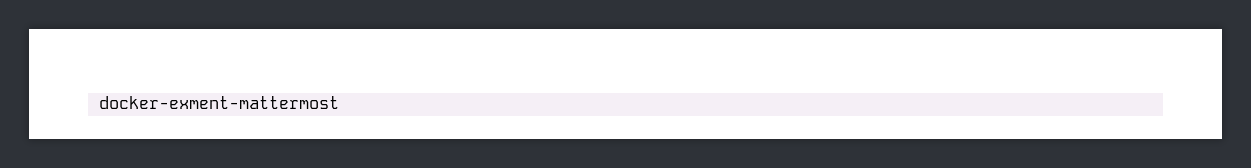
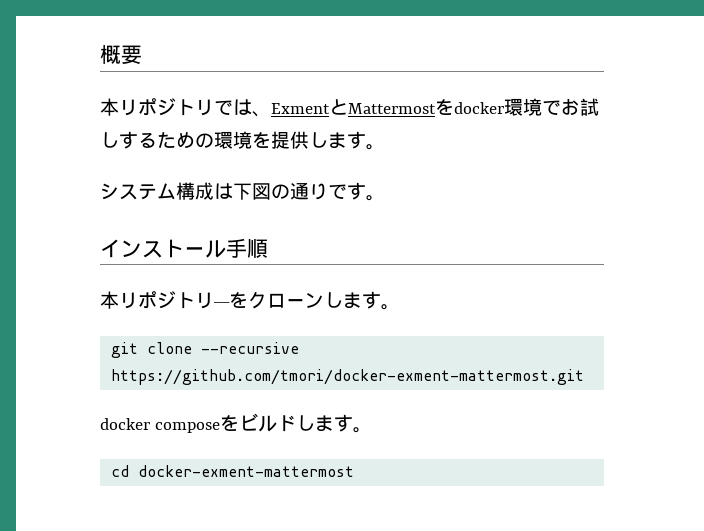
- docker-exment-mattermost
+ 概要
+ 本リポジトリでは、ExmentとMattermostをdocker環境でお試しするための環境を提供します。
+ システム構成は下図の通りです。
+ インストール手順
+ 本リポジトリ―をクローンします。
+ git clone --recursive https://github.com/tmori/docker-exment-mattermost.git
+ docker composeをビルドします。
+ cd docker-exment-mattermost

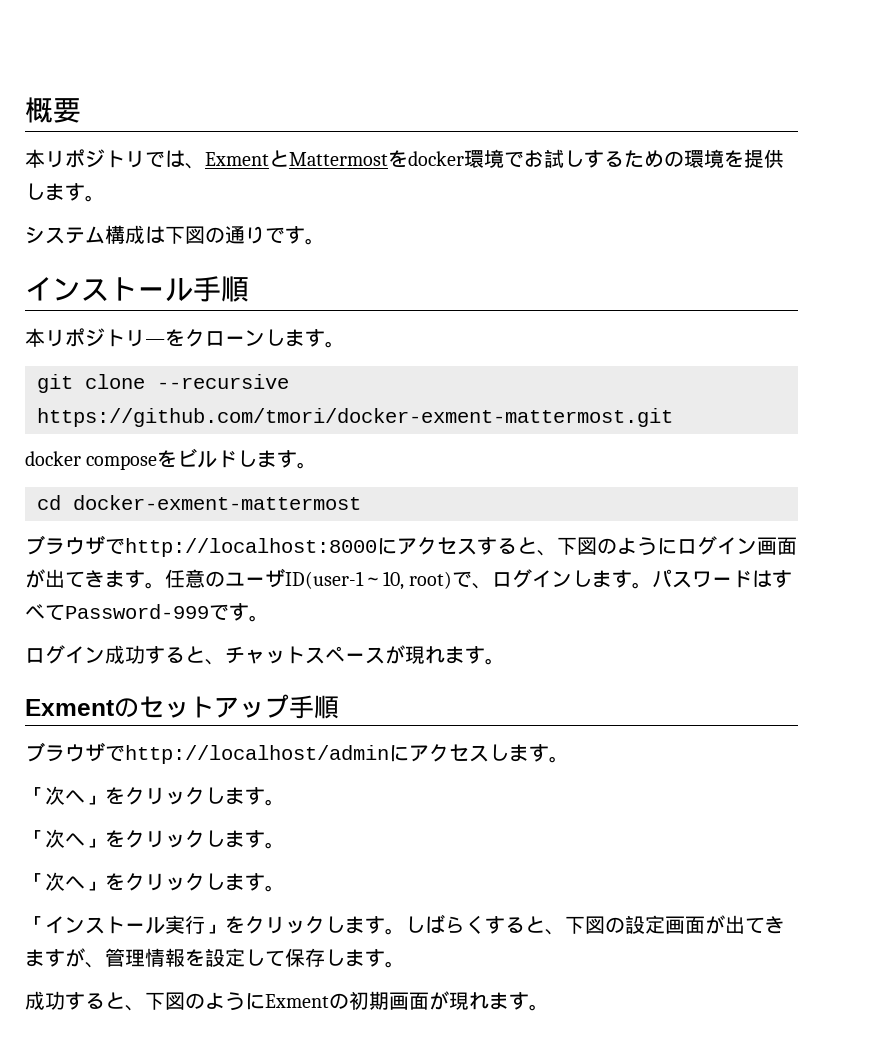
+ ブラウザでhttp://localhost:8000にアクセスすると、下図のようにログイン画面が出てきます。任意のユーザID(user-1～10, root)で、ログインします。パスワードはすべてPassword-999です。
+ ログイン成功すると、チャットスペースが現れます。
+ Exmentのセットアップ手順
+ ブラウザでhttp://localhost/adminにアクセスします。
+ 「次へ」をクリックします。
+ 「次へ」をクリックします。
+ 「次へ」をクリックします。
+ 「インストール実行」をクリックします。しばらくすると、下図の設定画面が出てきますが、管理情報を設定して保存します。
+ 成功すると、下図のようにExmentの初期画面が現れます。

